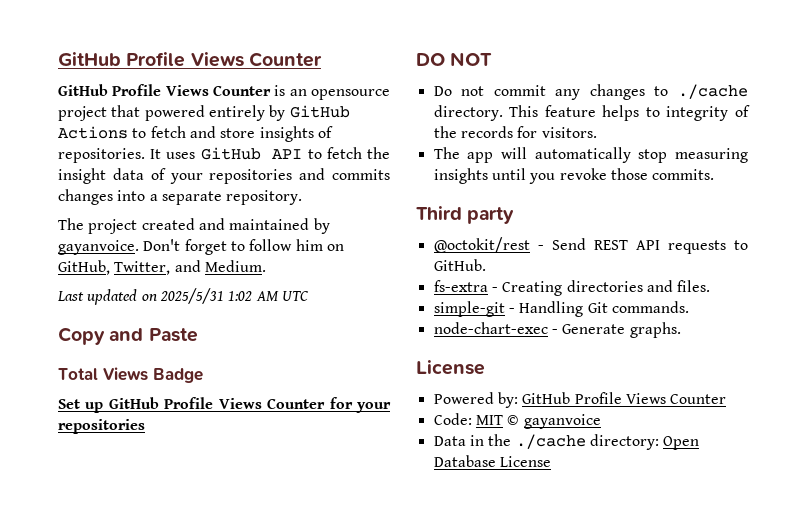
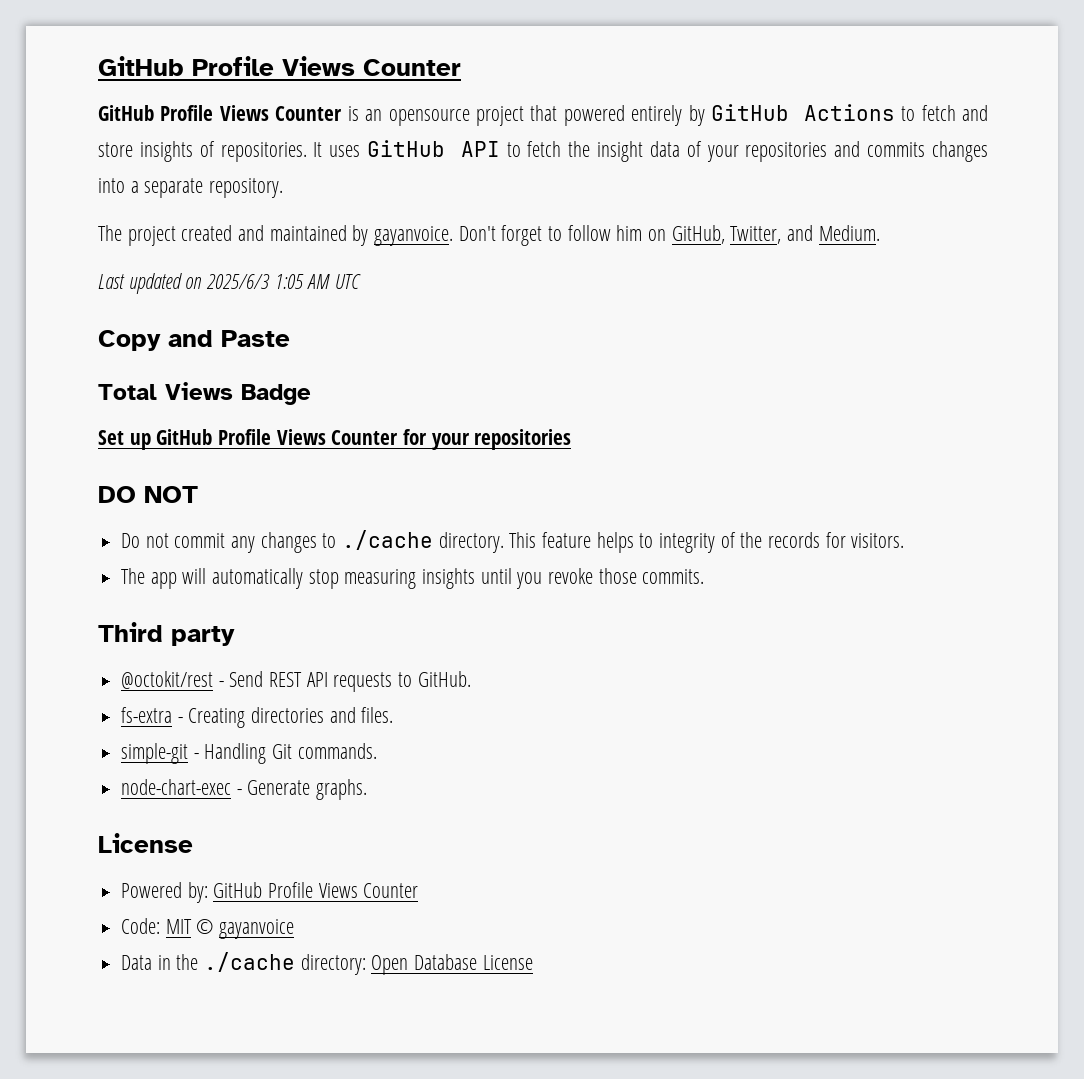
- Last updated on 2025/5/31 1:02 AM UTC
+ Last updated on 2025/6/3 1:05 AM UTC

